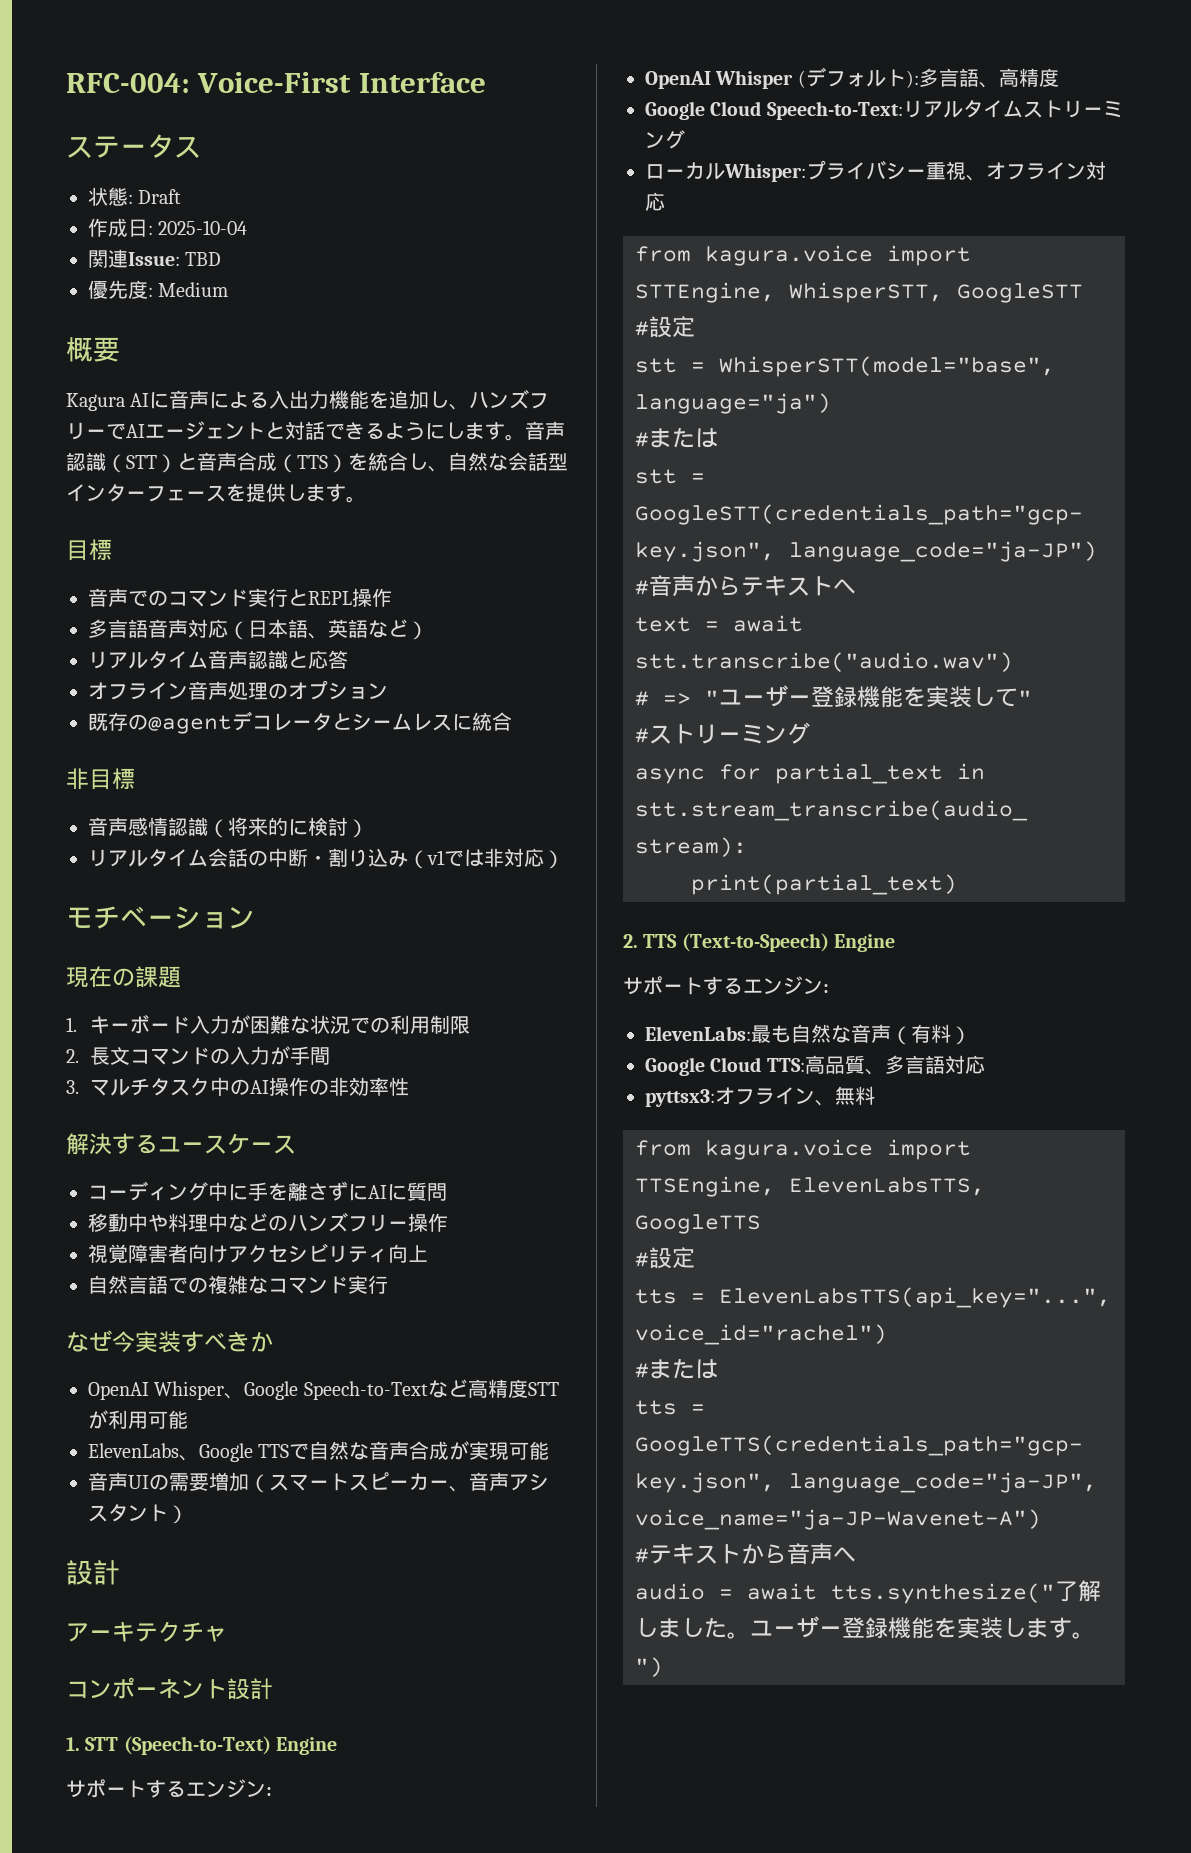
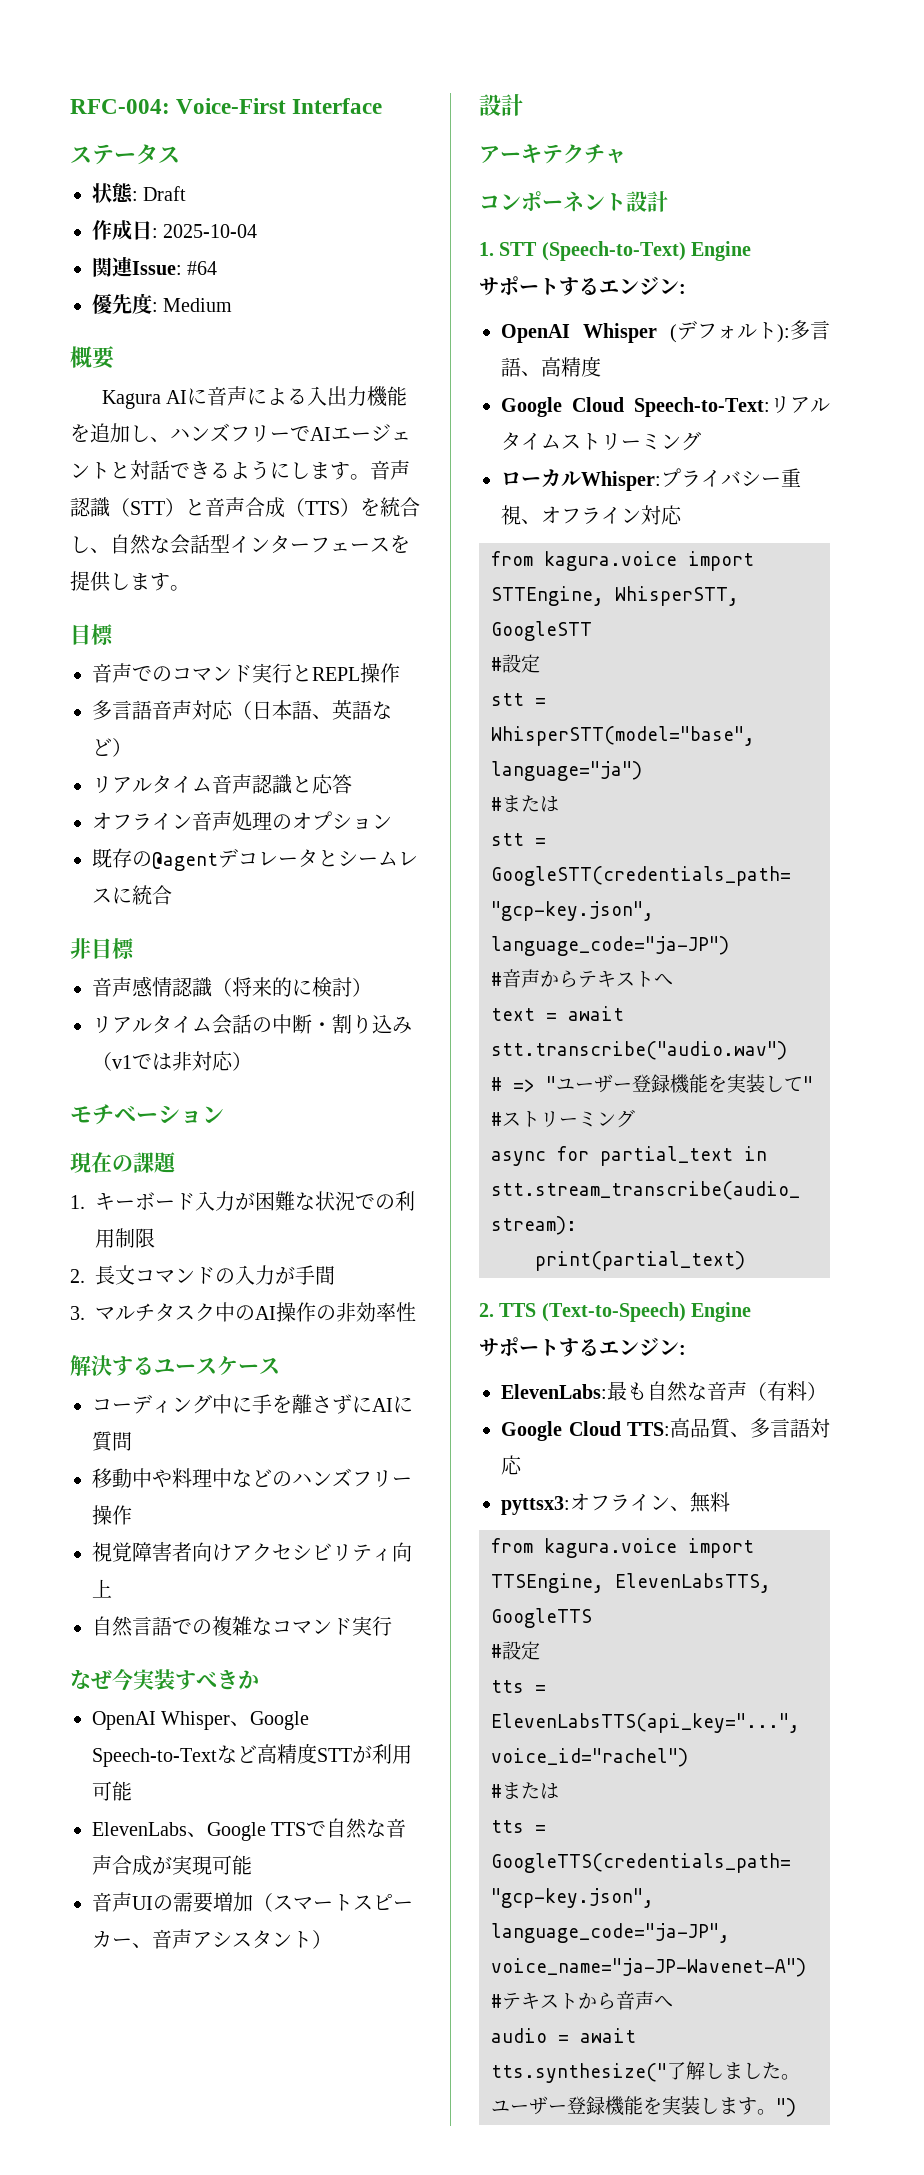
- 関連Issue: TBD
+ 関連Issue: #64

